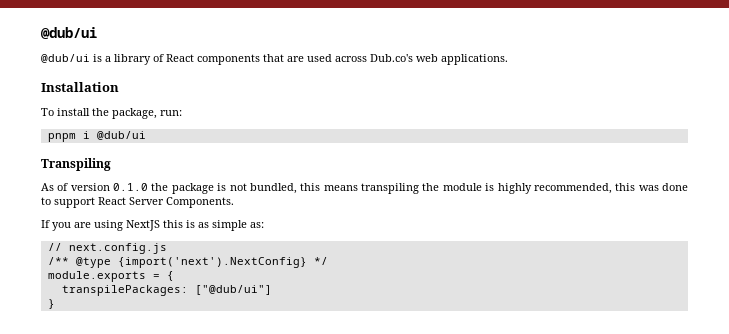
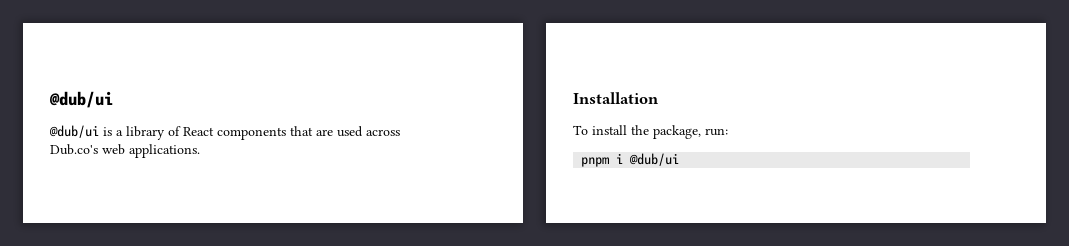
- Transpiling
- As of version 0.1.0 the package is not bundled, this means transpiling the module is highly recommended, this was done to support React Server Components.
- If you are using NextJS this is as simple as:
- // next.config.js
- /** @type {import('next').NextConfig} */
- module.exports = {
- transpilePackages: ["@dub/ui"]
- }

